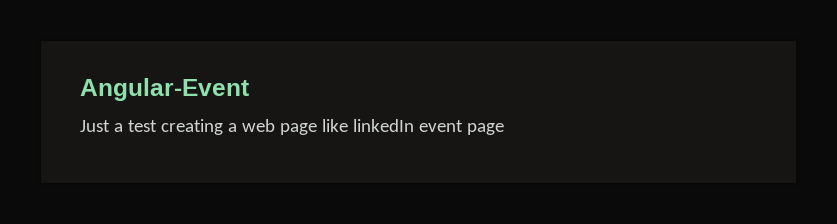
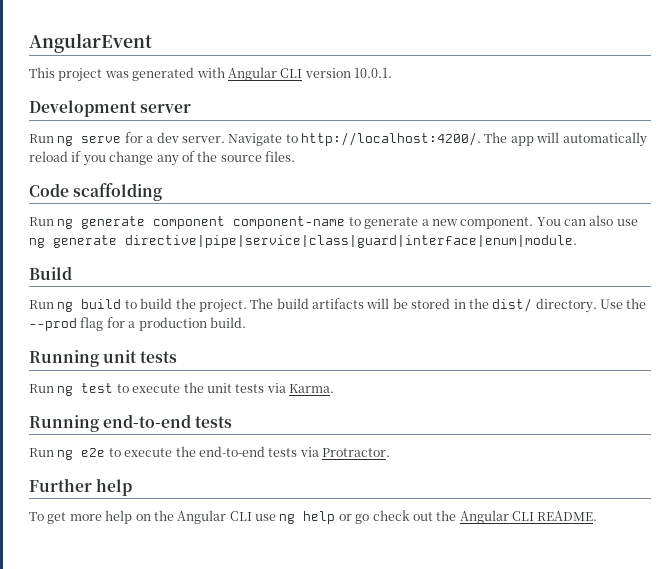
- Angular-Event
- Just a test creating a web page like linkedIn event page
+ AngularEvent
+ This project was generated with Angular CLI version 10.0.1.
+ Development server
+ Run ng serve for a dev server. Navigate to http://localhost:4200/. The app will automatically reload if you change any of the source files.
+ Code scaffolding
+ Run ng generate component component-name to generate a new component. You can also use ng generate directive|pipe|service|class|guard|interface|enum|module.
+ Build
+ Run ng build to build the project. The build artifacts will be stored in the dist/ directory. Use the --prod flag for a production build.
+ Running unit tests
+ Run ng test to execute the unit tests via Karma.
+ Running end-to-end tests
+ Run ng e2e to execute the end-to-end tests via Protractor.
+ Further help
+ To get more help on the Angular CLI use ng help or go check out the Angular CLI README.

